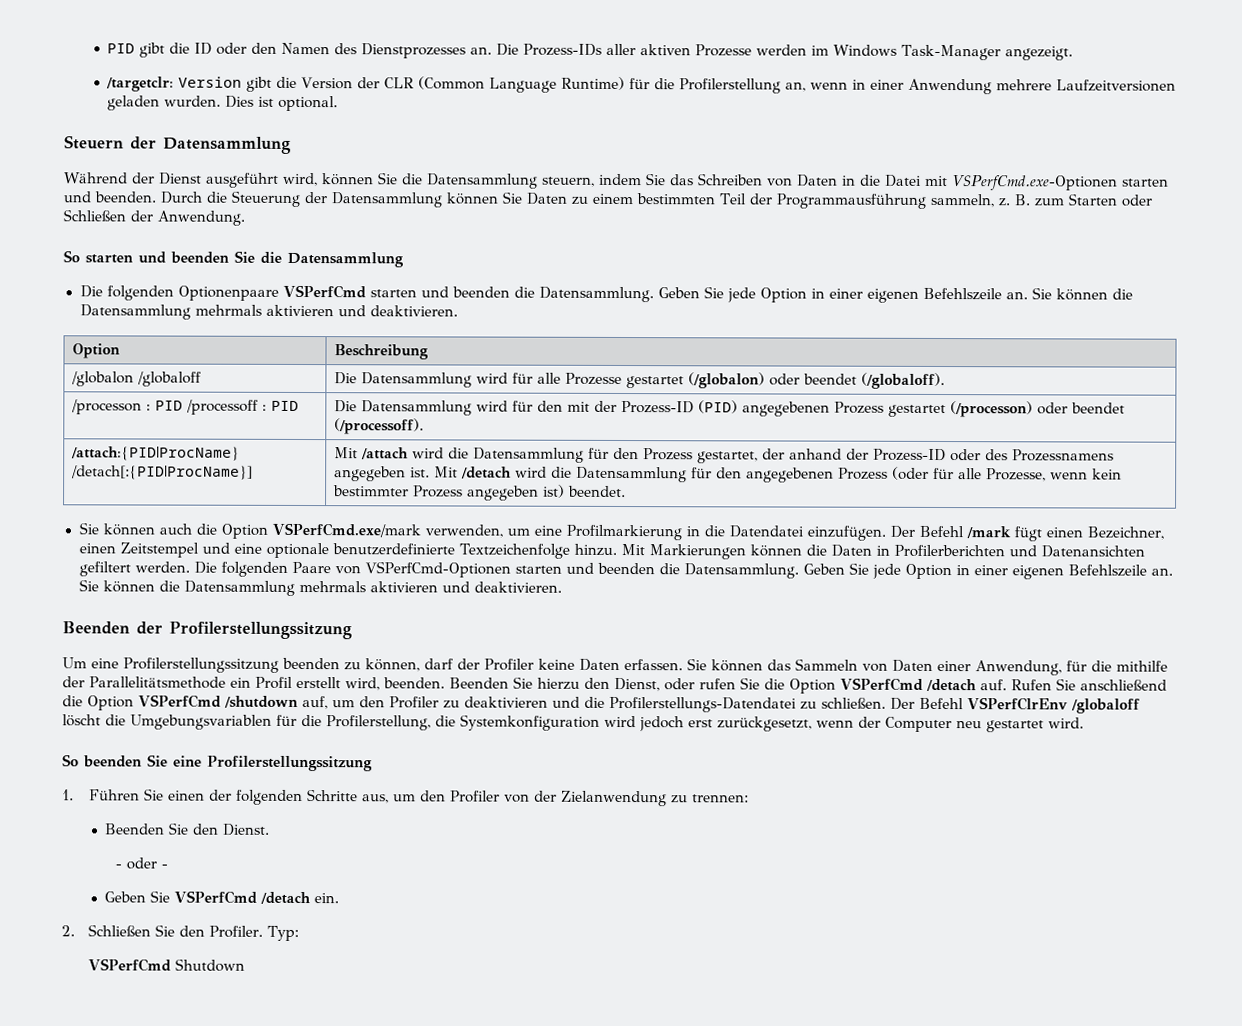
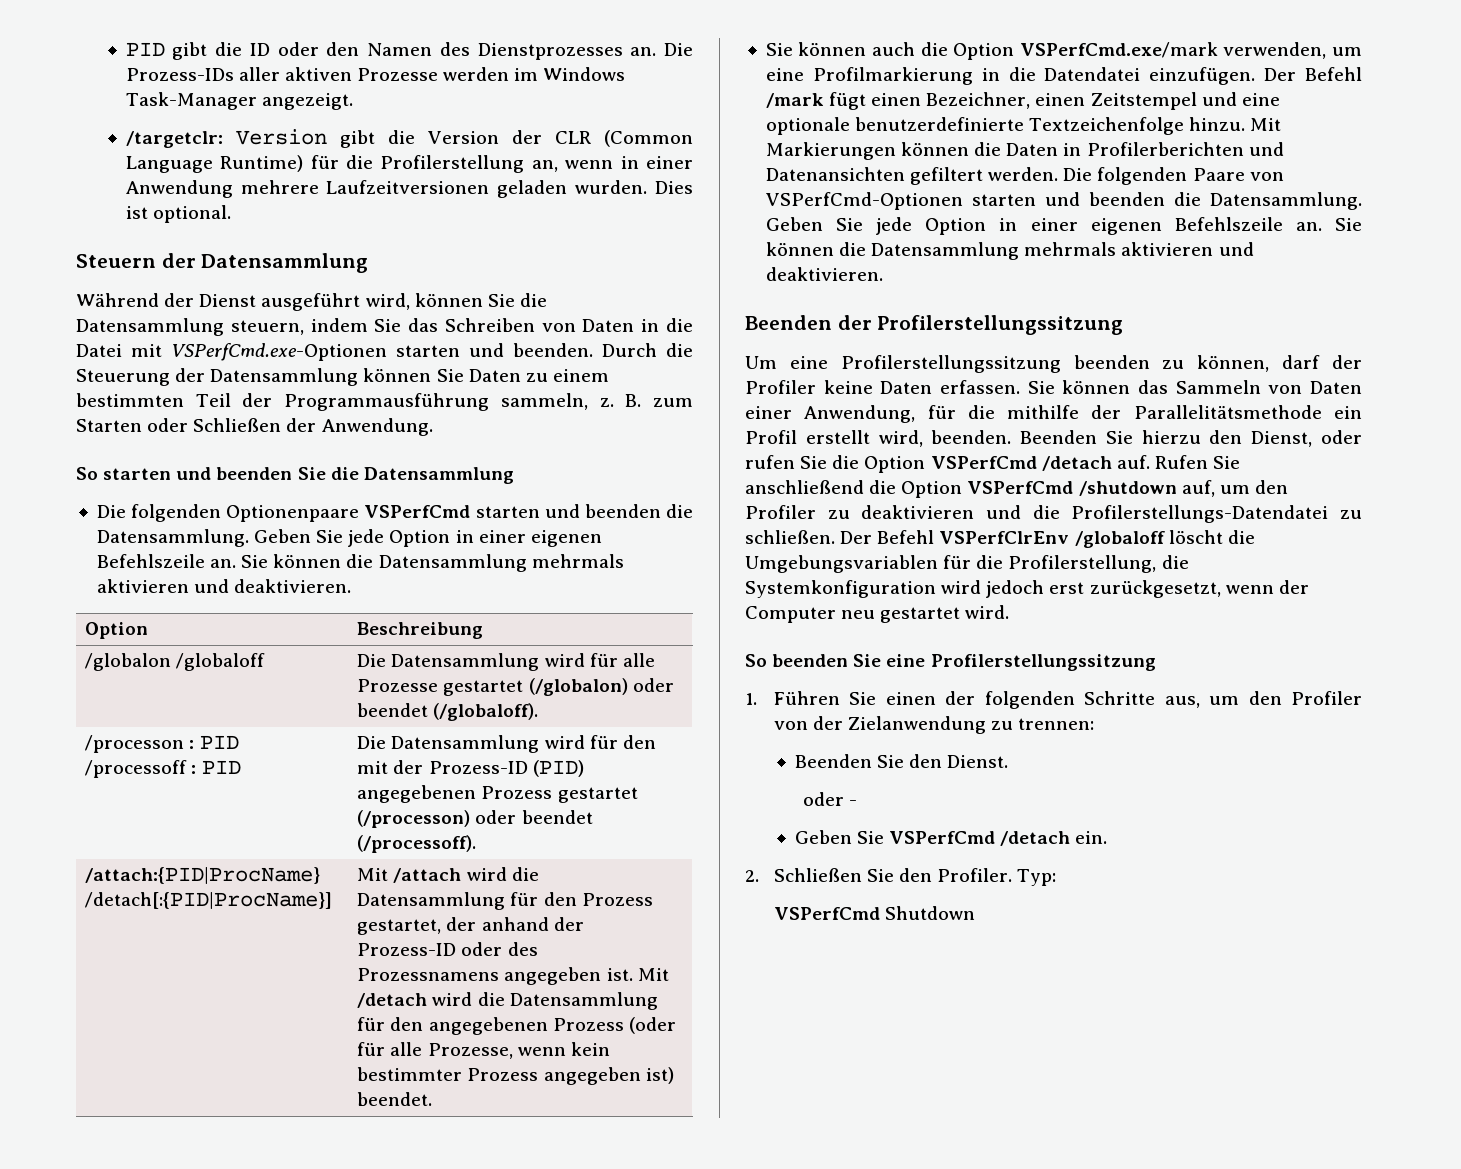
- - oder -
+ oder -

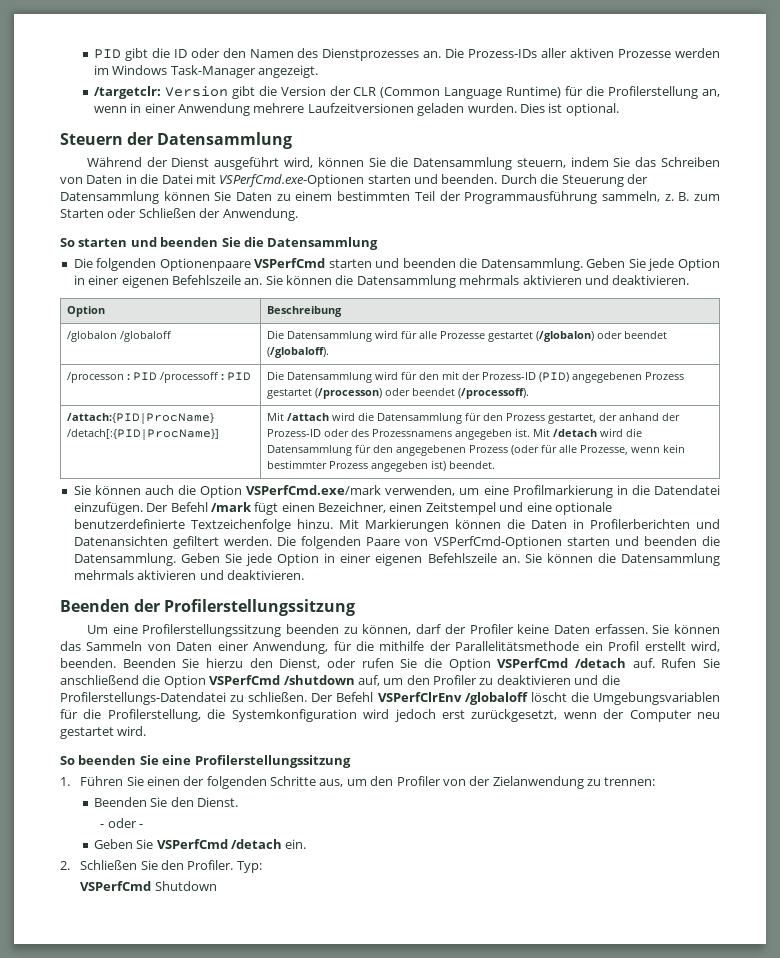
- oder -
+ - oder -

